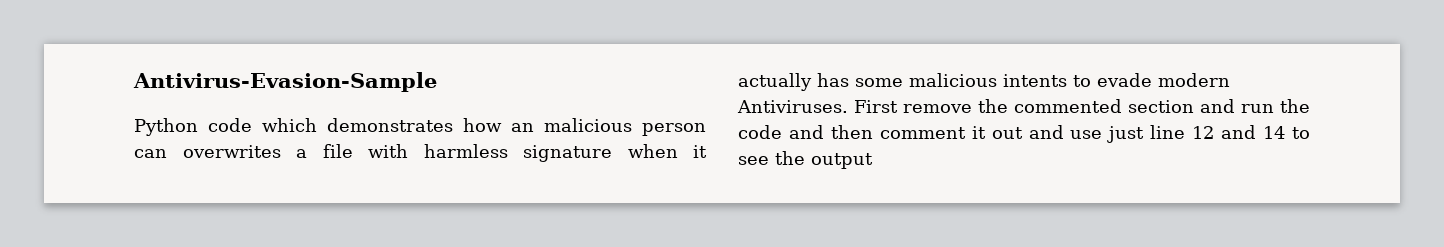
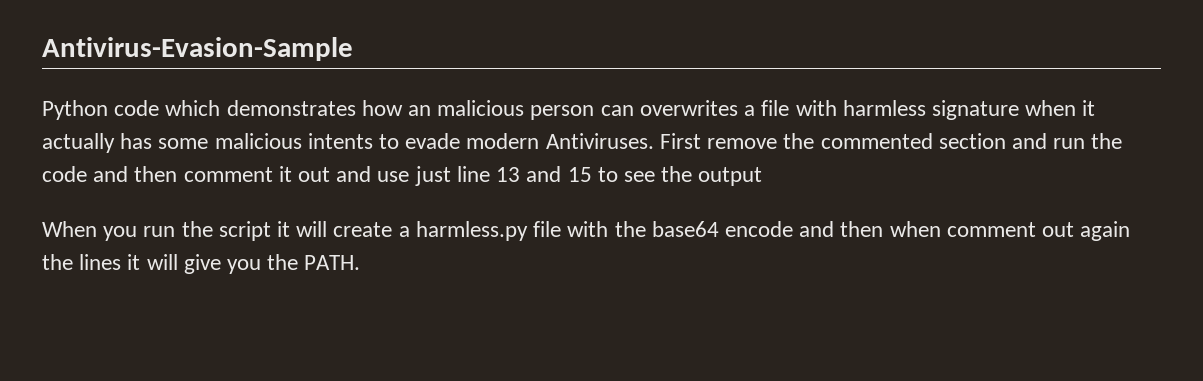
- First remove the commented section and run the code and then comment it out and use just line 12 and 14 to see the output
+ First remove the commented section and run the code and then comment it out and use just line 13 and 15 to see the output
+ When you run the script it will create a harmless.py file with the base64 encode and then when comment out again the lines it will give you the PATH.

